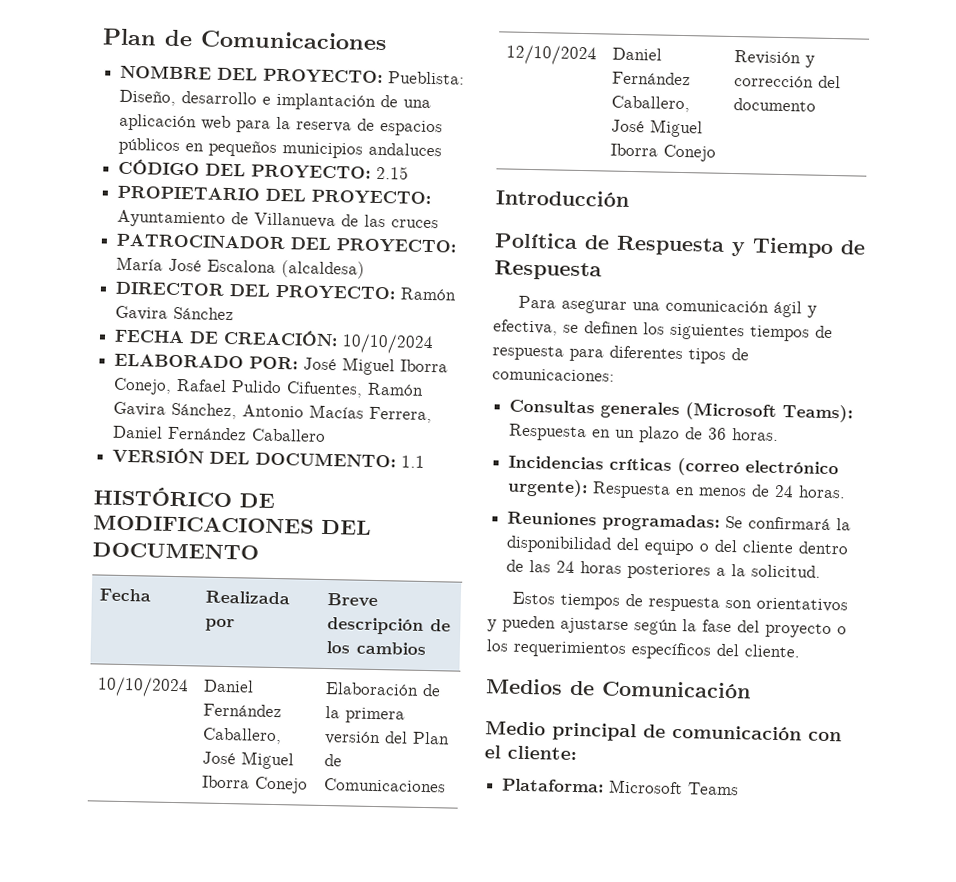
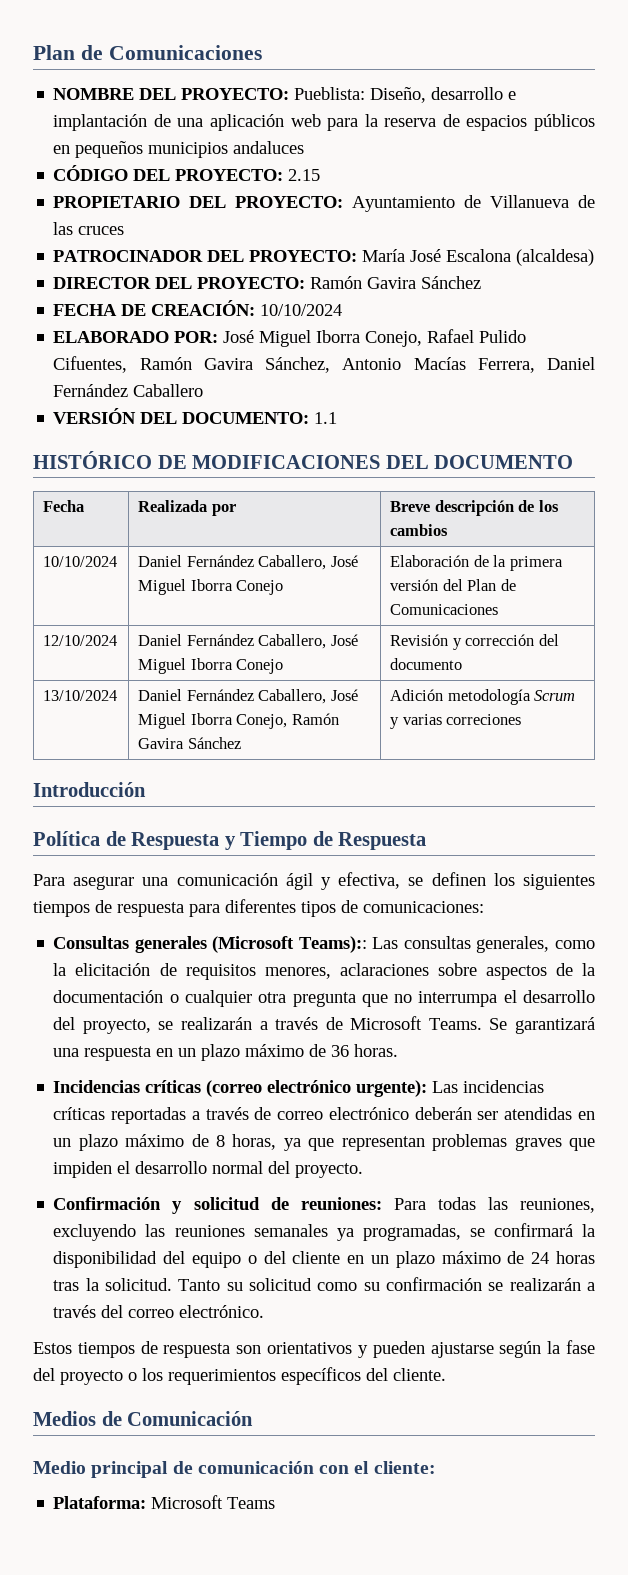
+ 13/10/2024 | Daniel Fernández Caballero, José Miguel Iborra Conejo, Ramón Gavira Sánchez | Adición metodología Scrum y varias correciones
- Consultas generales (Microsoft Teams): Respuesta en un plazo de 36 horas.
+ Consultas generales (Microsoft Teams):: Las consultas generales, como la elicitación de requisitos menores, aclaraciones sobre aspectos de la documentación o cualquier otra pregunta que no interrumpa el desarrollo del proyecto, se realizarán a través de Microsoft Teams. Se garantizará una respuesta en un plazo máximo de 36 horas.
- Incidencias críticas (correo electrónico urgente): Respuesta en menos de 24 horas.
- Reuniones programadas: Se confirmará la disponibilidad del equipo o del cliente dentro de las 24 horas posteriores a la solicitud.
+ Incidencias críticas (correo electrónico urgente): Las incidencias críticas reportadas a través de correo electrónico deberán ser atendidas en un plazo máximo de 8 horas, ya que representan problemas graves que impiden el desarrollo normal del proyecto.
+ Confirmación y solicitud de reuniones: Para todas las reuniones, excluyendo las reuniones semanales ya programadas, se confirmará la disponibilidad del equipo o del cliente en un plazo máximo de 24 horas tras la solicitud. Tanto su solicitud como su confirmación se realizarán a través del correo electrónico.

